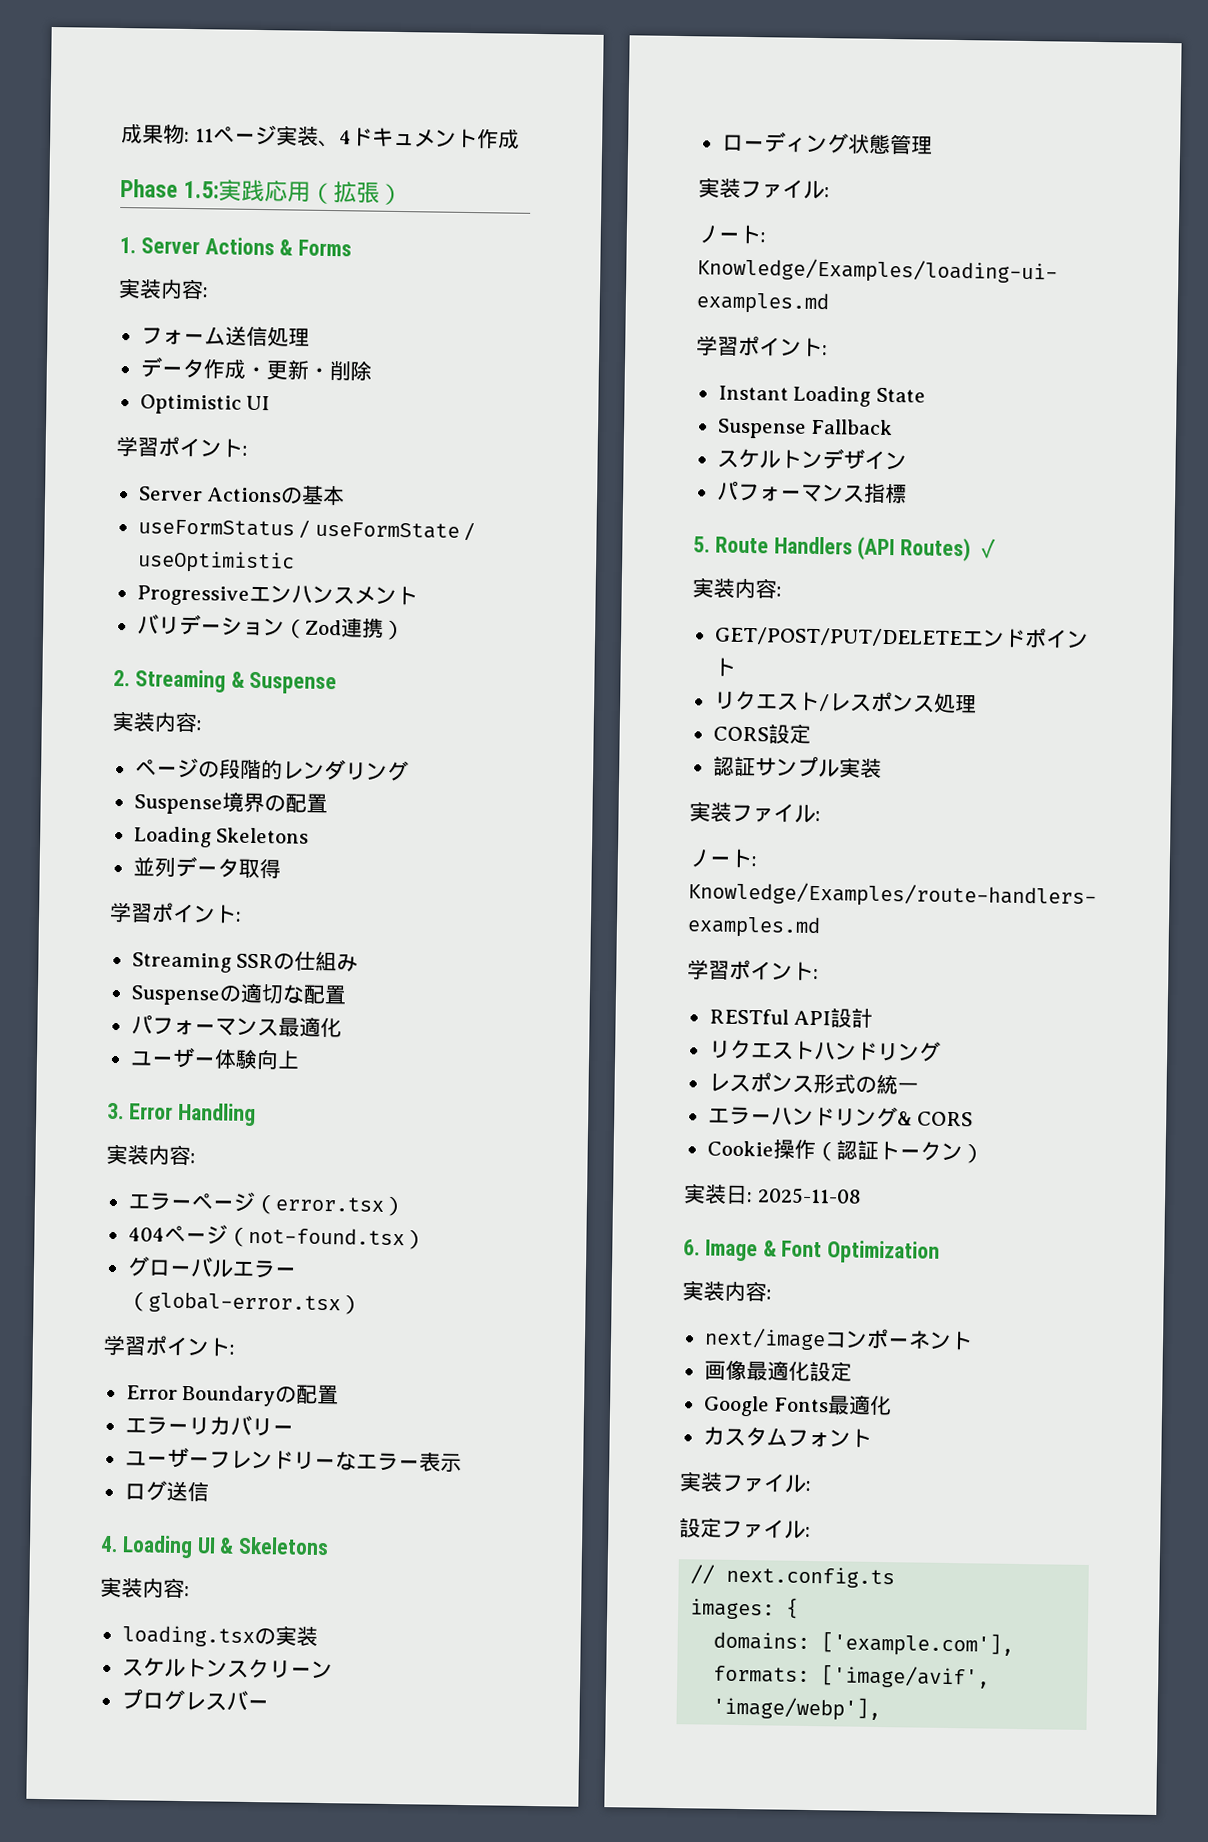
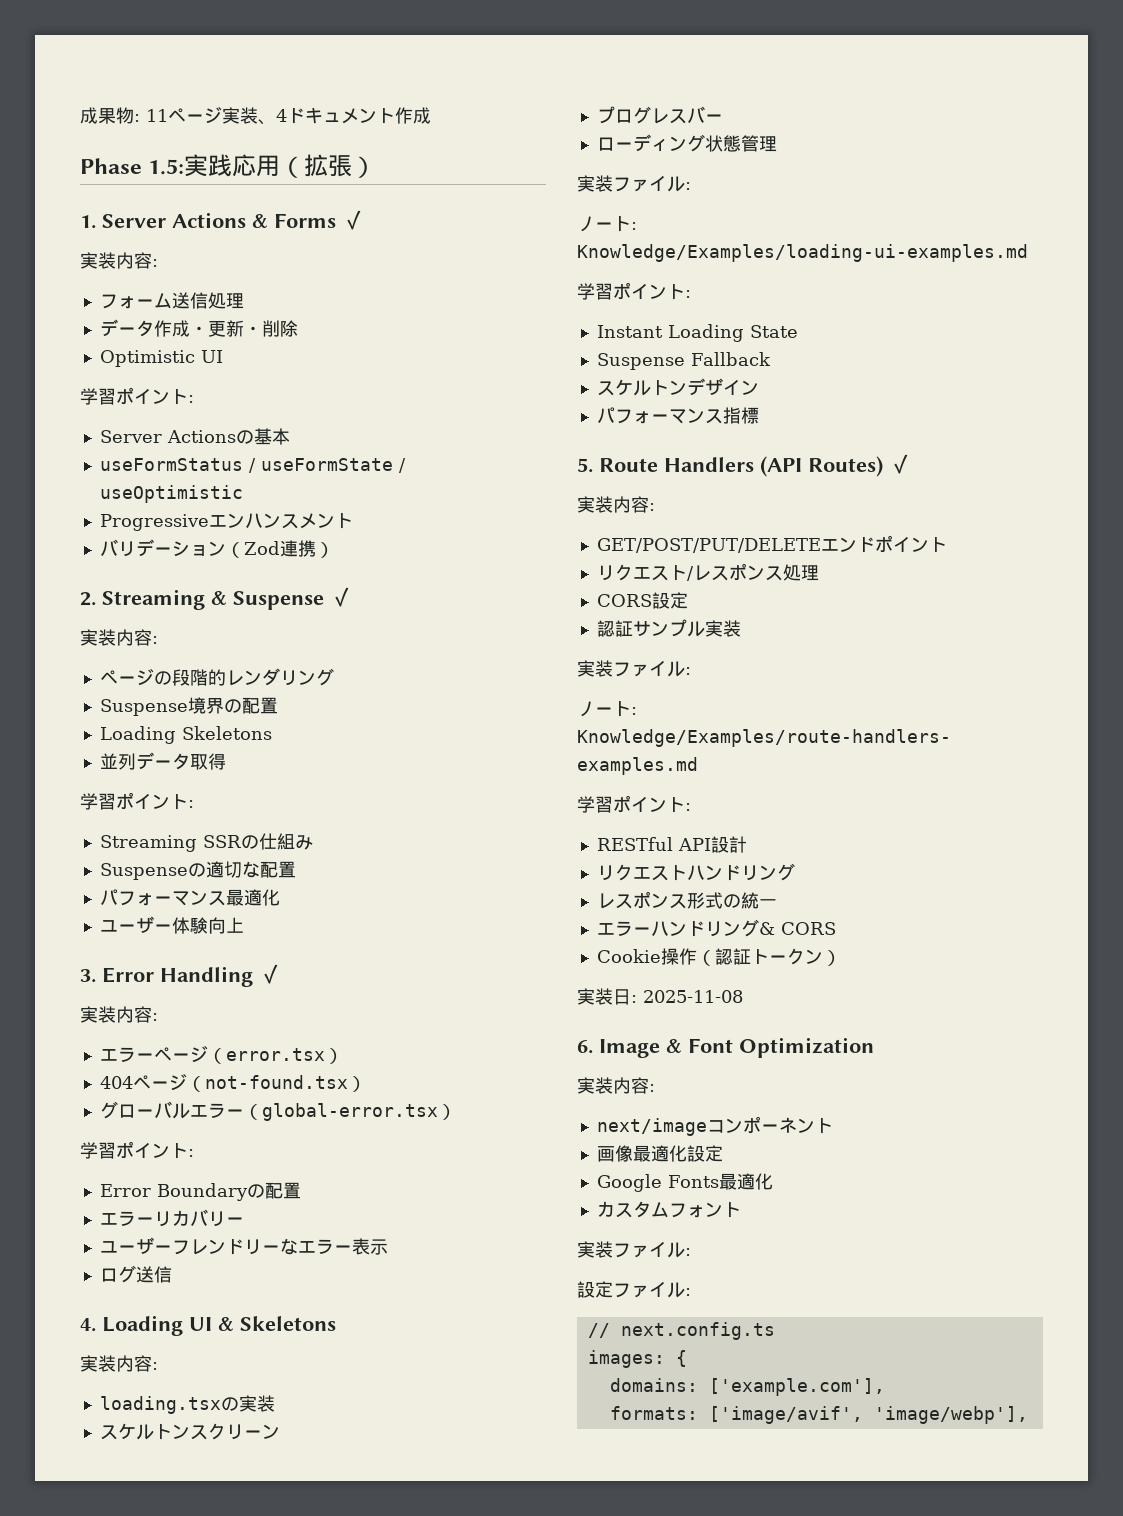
- 1. Server Actions & Forms
+ 1. Server Actions & Forms ✓
- 2. Streaming & Suspense
+ 2. Streaming & Suspense ✓
- 3. Error Handling
+ 3. Error Handling ✓

